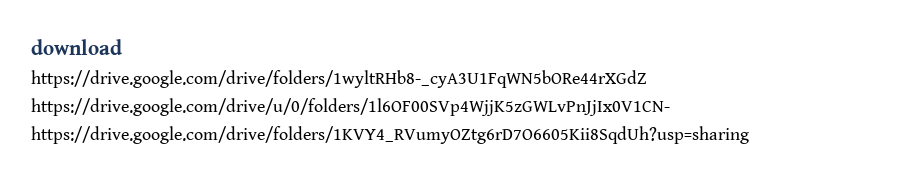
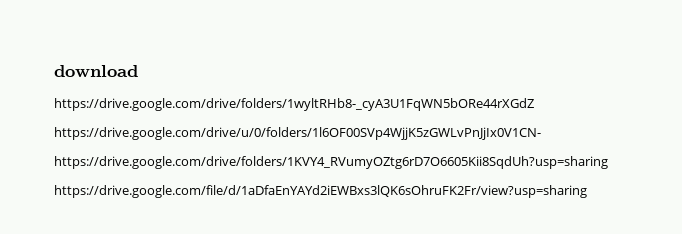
+ https://drive.google.com/file/d/1aDfaEnYAYd2iEWBxs3lQK6sOhruFK2Fr/view?usp=sharing

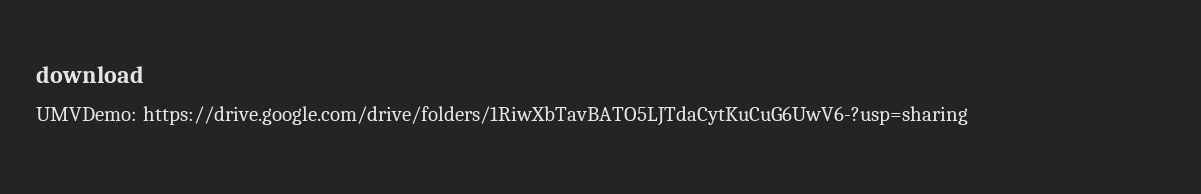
- https://drive.google.com/drive/folders/1wyltRHb8-_cyA3U1FqWN5bORe44rXGdZ
- https://drive.google.com/drive/u/0/folders/1l6OF00SVp4WjjK5zGWLvPnJjIx0V1CN-
- https://drive.google.com/drive/folders/1KVY4_RVumyOZtg6rD7O6605Kii8SqdUh?usp=sharing
- https://drive.google.com/file/d/1aDfaEnYAYd2iEWBxs3lQK6sOhruFK2Fr/view?usp=sharing
+ UMVDemo: https://drive.google.com/drive/folders/1RiwXbTavBATO5LJTdaCytKuCuG6UwV6-?usp=sharing

